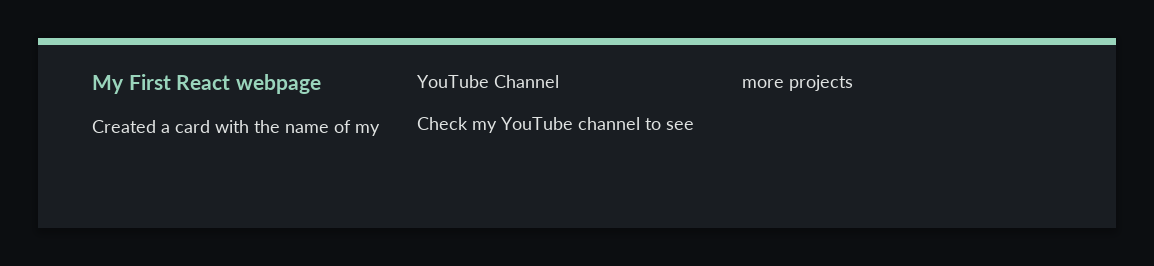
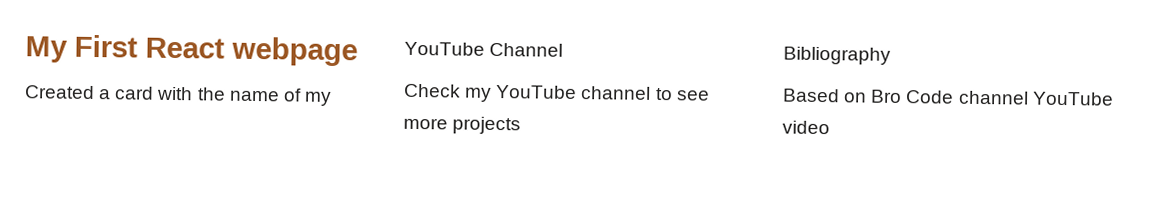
+ Bibliography
+ Based on Bro Code channel YouTube video

